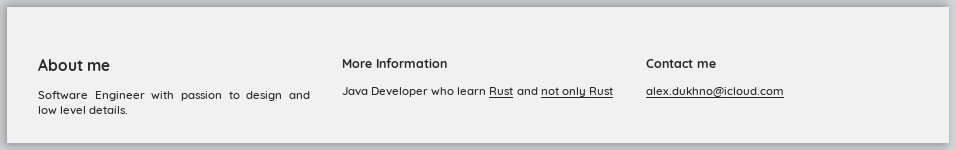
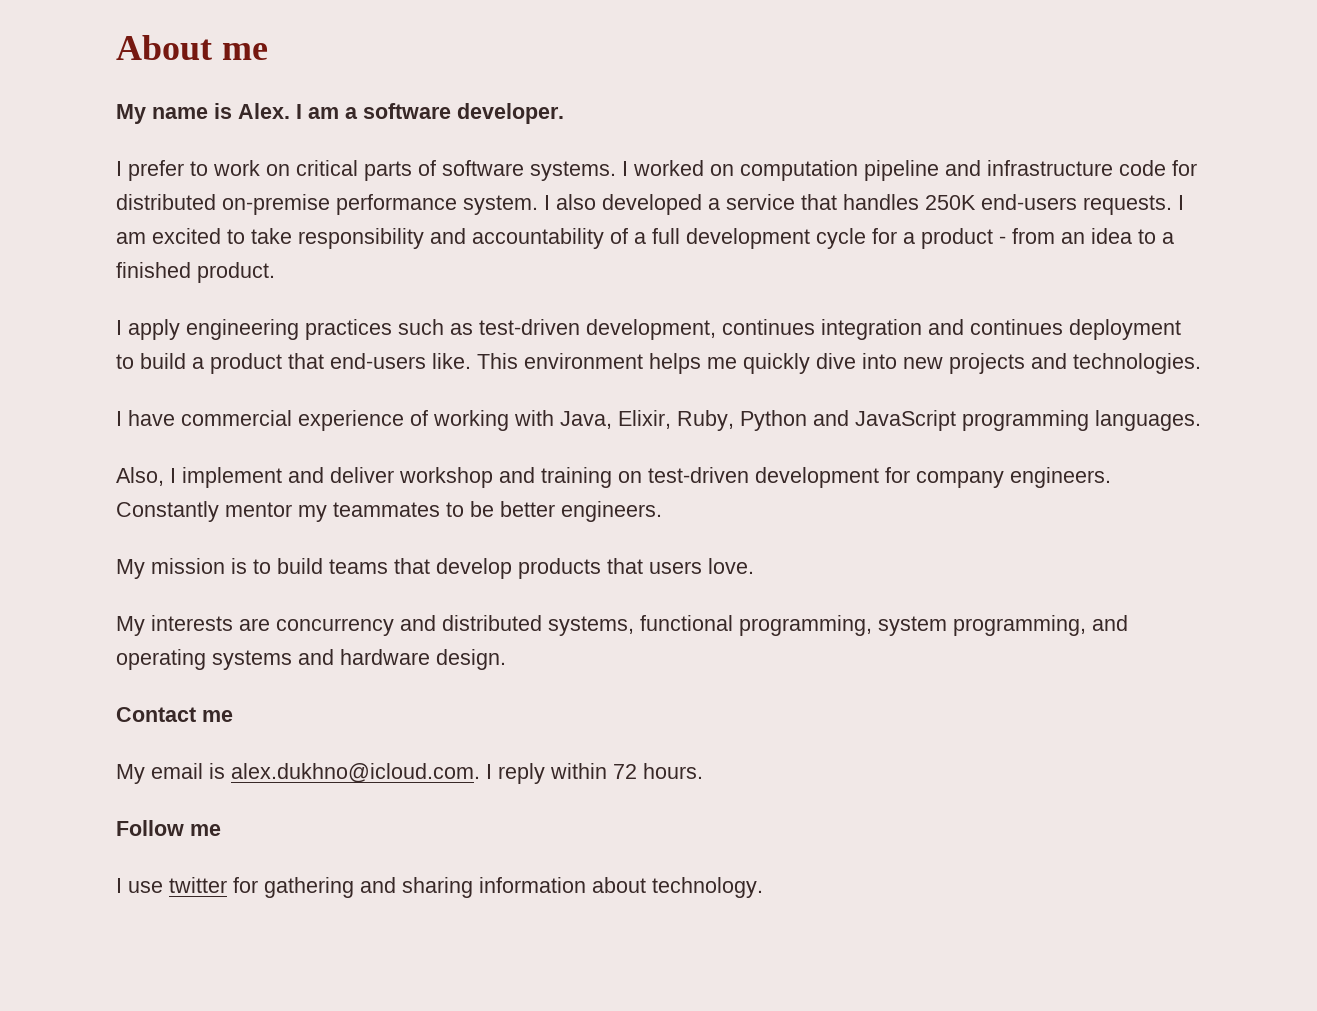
- Software Engineer with passion to design and low level details.
- More Information
- Java Developer who learn Rust and not only Rust
+ My name is Alex. I am a software developer.
+ I prefer to work on critical parts of software systems. I worked on computation pipeline and infrastructure code for distributed on-premise performance system. I also developed a service that handles 250K end-users requests. I am excited to take responsibility and accountability of a full development cycle for a product - from an idea to a finished product.
+ I apply engineering practices such as test-driven development, continues integration and continues deployment to build a product that end-users like. This environment helps me quickly dive into new projects and technologies.
+ I have commercial experience of working with Java, Elixir, Ruby, Python and JavaScript programming languages.
+ Also, I implement and deliver workshop and training on test-driven development for company engineers. Constantly mentor my teammates to be better engineers.
+ My mission is to build teams that develop products that users love.
+ My interests are concurrency and distributed systems, functional programming, system programming, and operating systems and hardware design.
  Contact me
- alex.dukhno@icloud.com
+ My email is alex.dukhno@icloud.com. I reply within 72 hours.
+ Follow me
+ I use twitter for gathering and sharing information about technology.

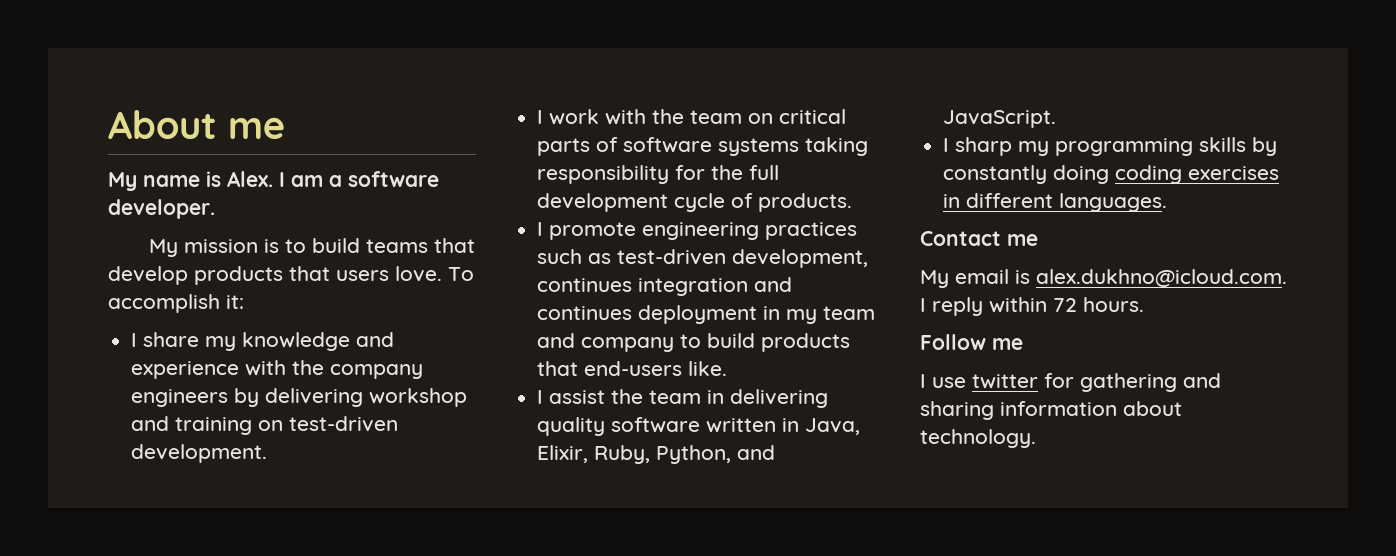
- I prefer to work on critical parts of software systems. I worked on computation pipeline and infrastructure code for distributed on-premise performance system. I also developed a service that handles 250K end-users requests. I am excited to take responsibility and accountability of a full development cycle for a product - from an idea to a finished product.
- I apply engineering practices such as test-driven development, continues integration and continues deployment to build a product that end-users like. This environment helps me quickly dive into new projects and technologies.
- I have commercial experience of working with Java, Elixir, Ruby, Python and JavaScript programming languages.
- Also, I implement and deliver workshop and training on test-driven development for company engineers. Constantly mentor my teammates to be better engineers.
- My mission is to build teams that develop products that users love.
- My interests are concurrency and distributed systems, functional programming, system programming, and operating systems and hardware design.
+ My mission is to build teams that develop products that users love. To accomplish it:
+ I share my knowledge and experience with the company engineers by delivering workshop and training on test-driven development.
+ I work with the team on critical parts of software systems taking responsibility for the full development cycle of products.
+ I promote engineering practices such as test-driven development, continues integration and continues deployment in my team and company to build products that end-users like.
+ I assist the team in delivering quality software written in Java, Elixir, Ruby, Python, and JavaScript.
+ I sharp my programming skills by constantly doing coding exercises in different languages.

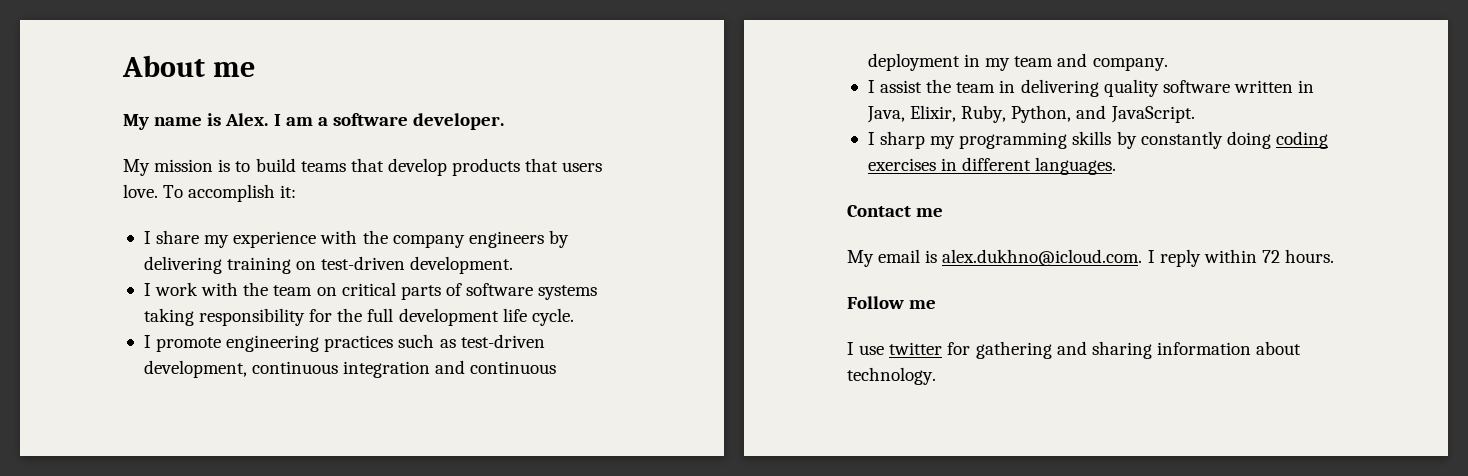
- I share my knowledge and experience with the company engineers by delivering workshop and training on test-driven development.
+ I share my experience with the company engineers by delivering training on test-driven development.
- I work with the team on critical parts of software systems taking responsibility for the full development cycle of products.
+ I work with the team on critical parts of software systems taking responsibility for the full development life cycle.
- I promote engineering practices such as test-driven development, continues integration and continues deployment in my team and company to build products that end-users like.
+ I promote engineering practices such as test-driven development, continuous integration and continuous deployment in my team and company.

